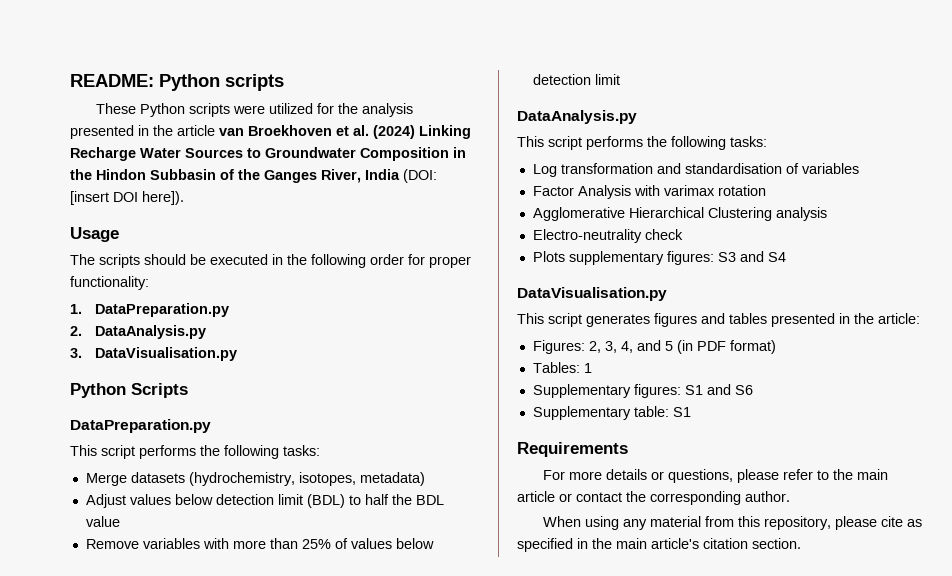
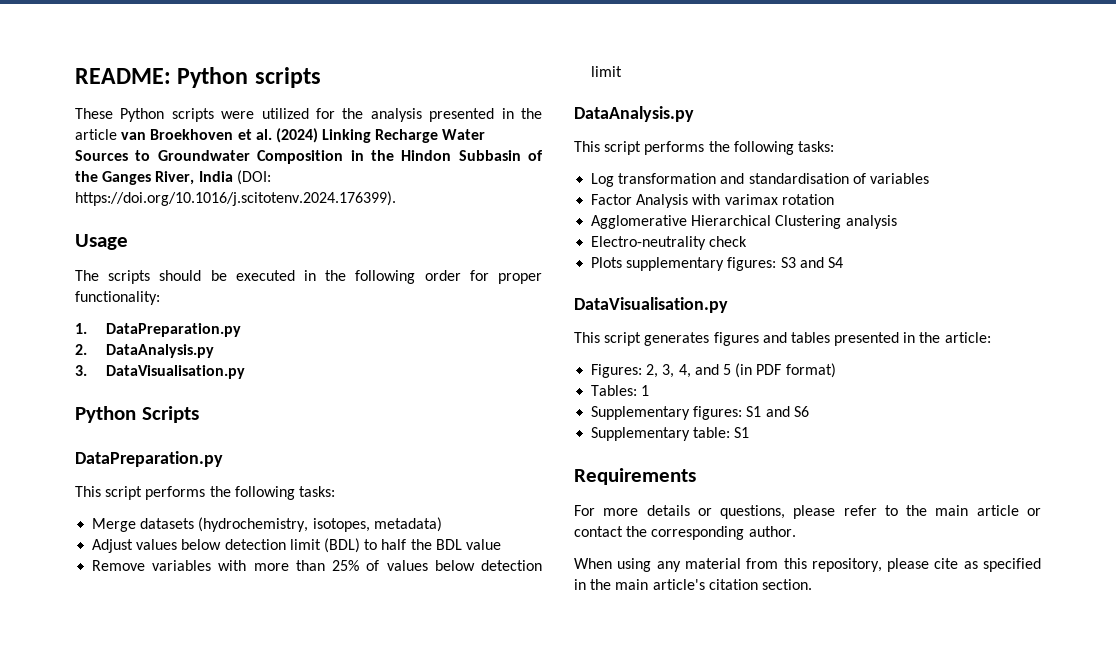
- These Python scripts were utilized for the analysis presented in the article van Broekhoven et al. (2024) Linking Recharge Water Sources to Groundwater Composition in the Hindon Subbasin of the Ganges River, India (DOI: [insert DOI here]).
+ These Python scripts were utilized for the analysis presented in the article van Broekhoven et al. (2024) Linking Recharge Water Sources to Groundwater Composition in the Hindon Subbasin of the Ganges River, India (DOI: https://doi.org/10.1016/j.scitotenv.2024.176399).

